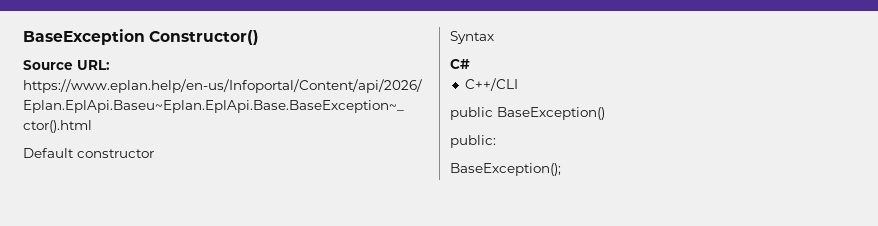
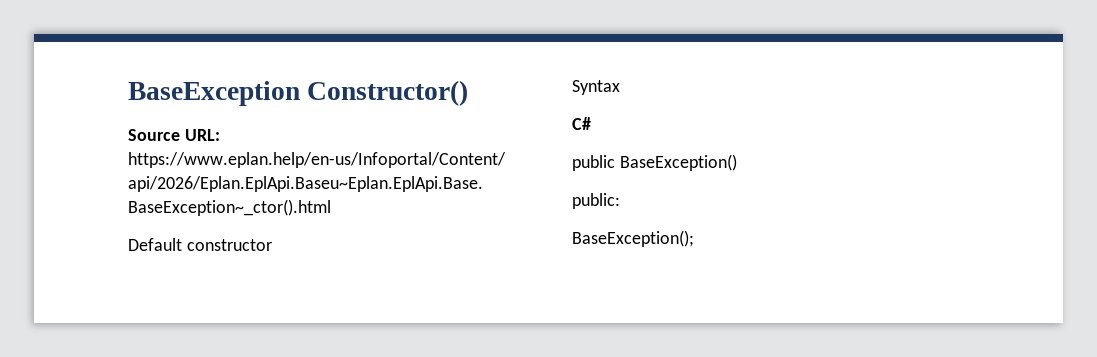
- C++/CLI

